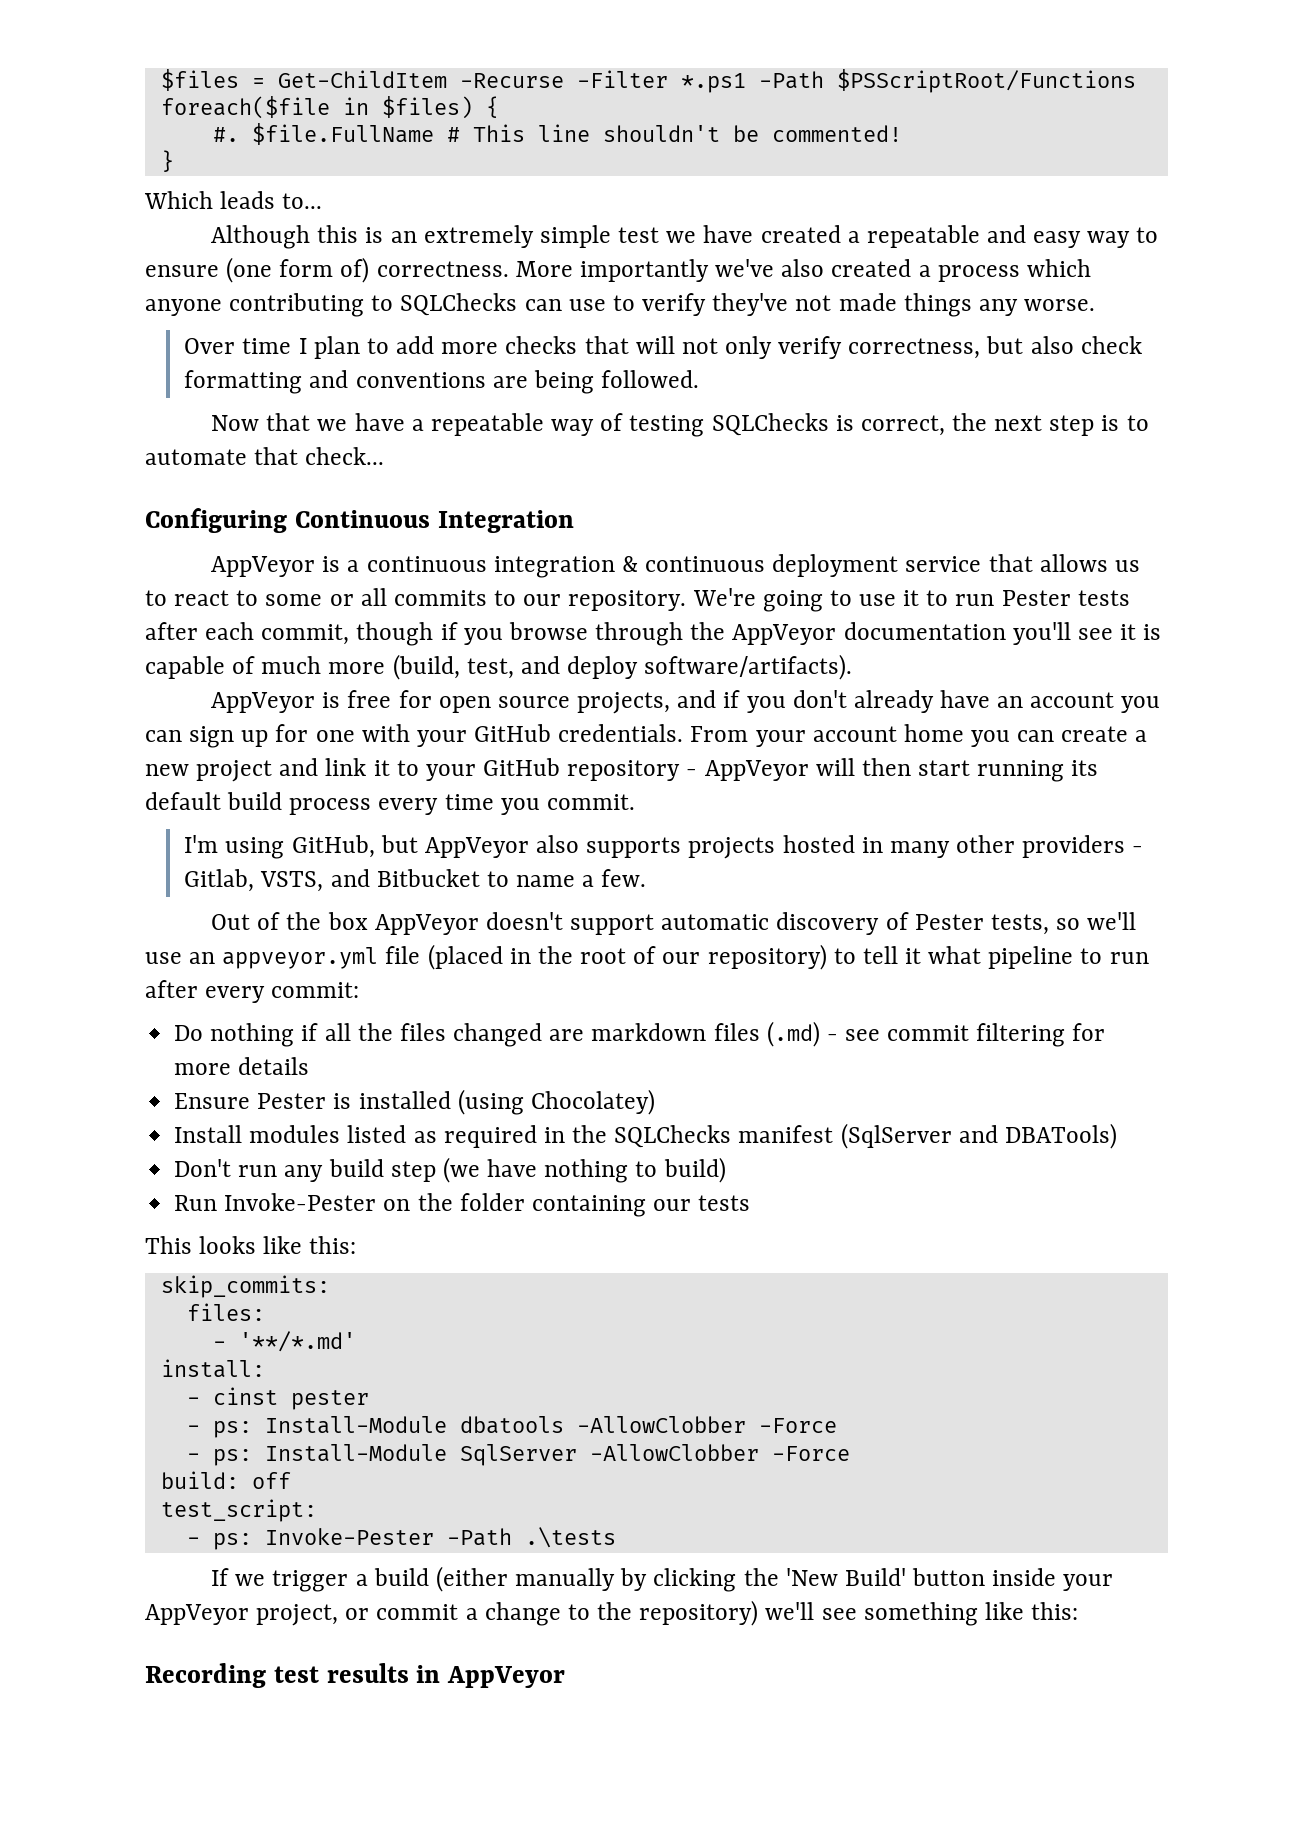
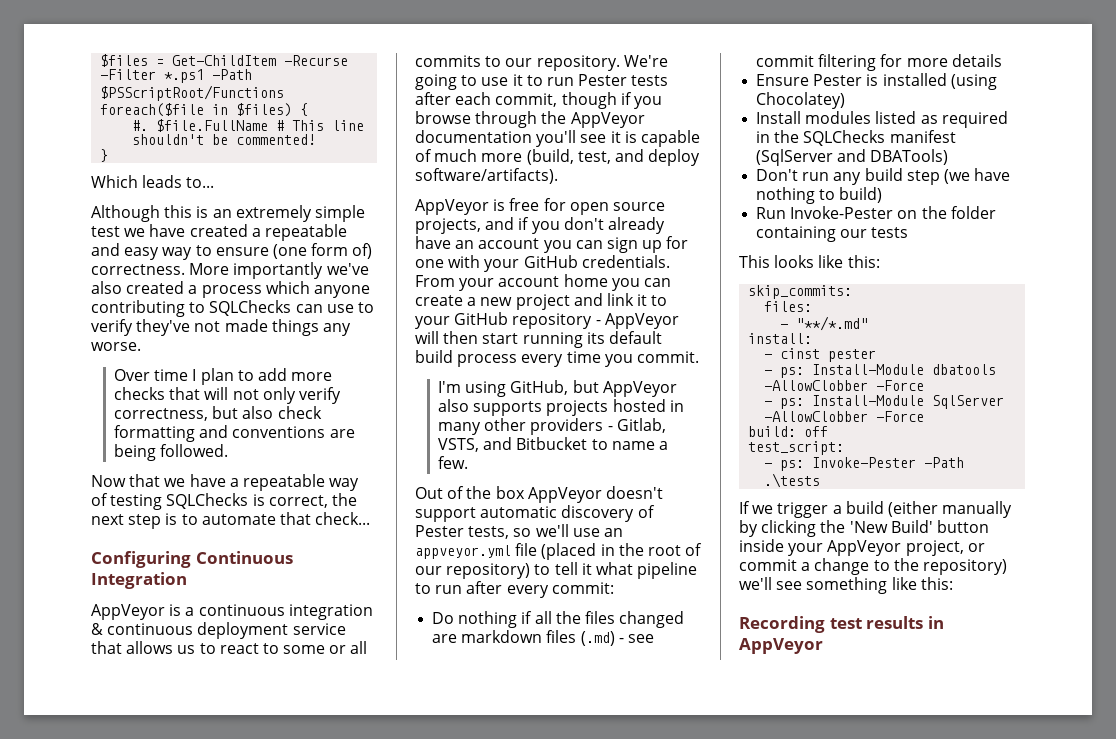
- - '**/*.md'
+ - "**/*.md"

